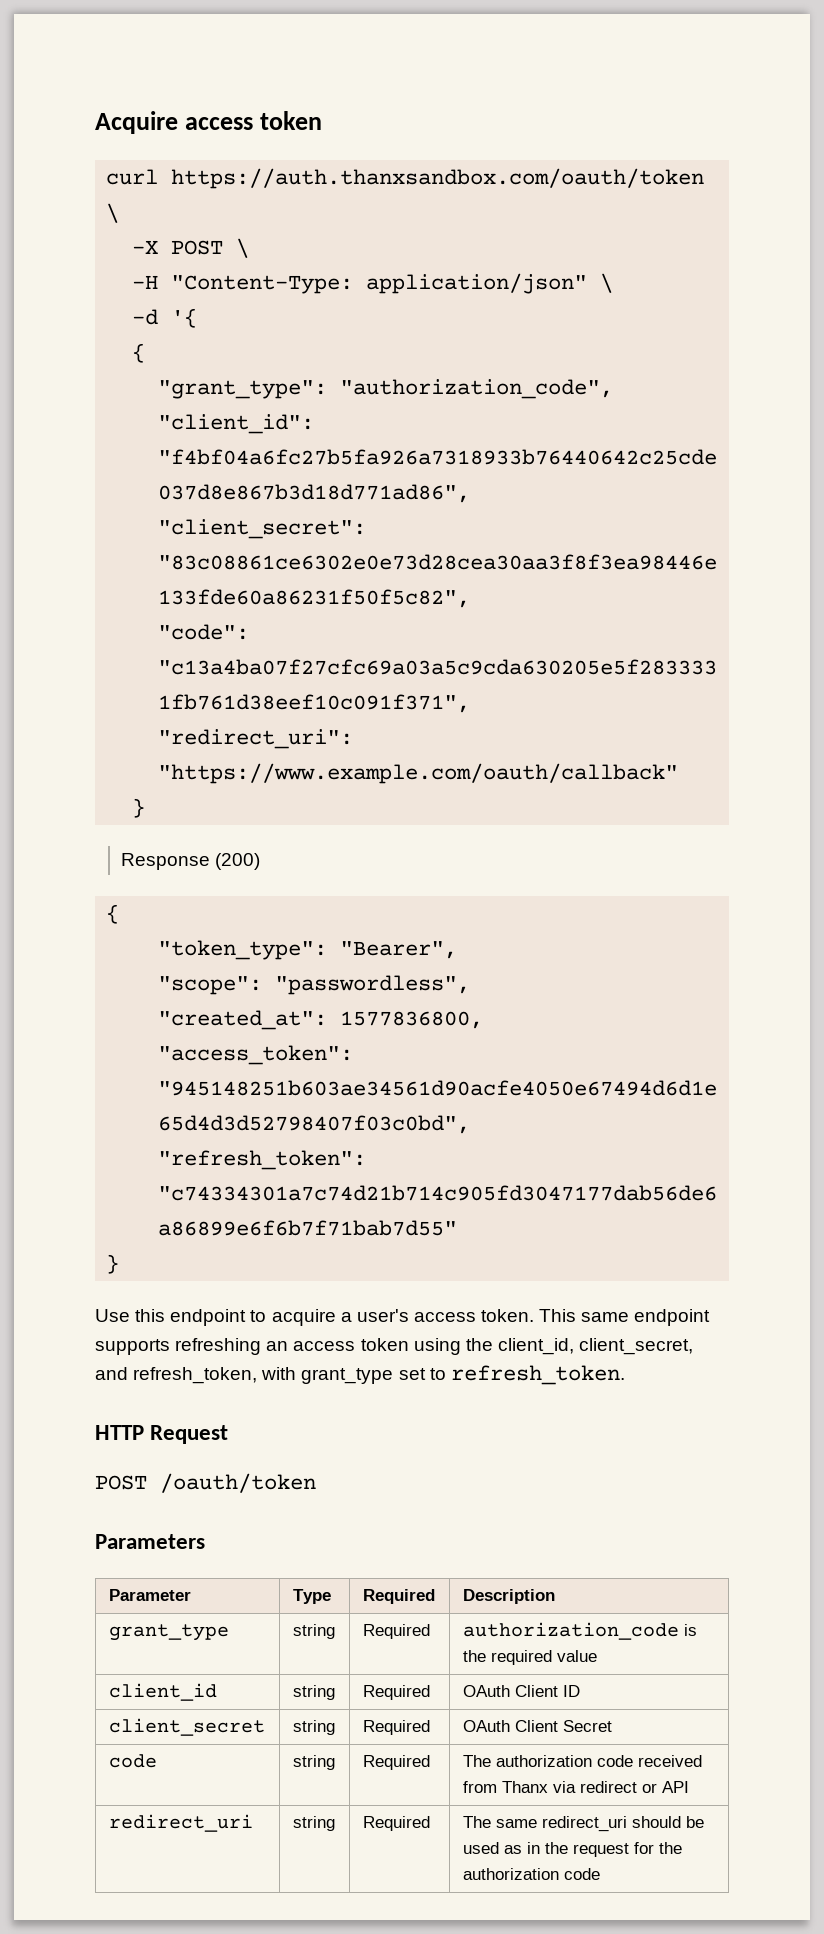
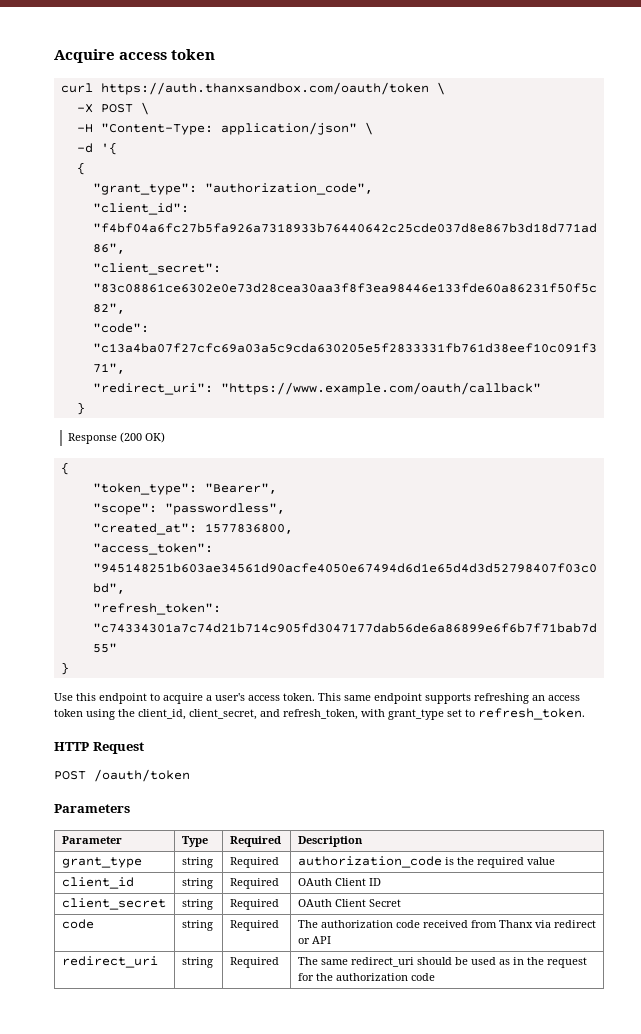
- Response (200)
+ Response (200 OK)

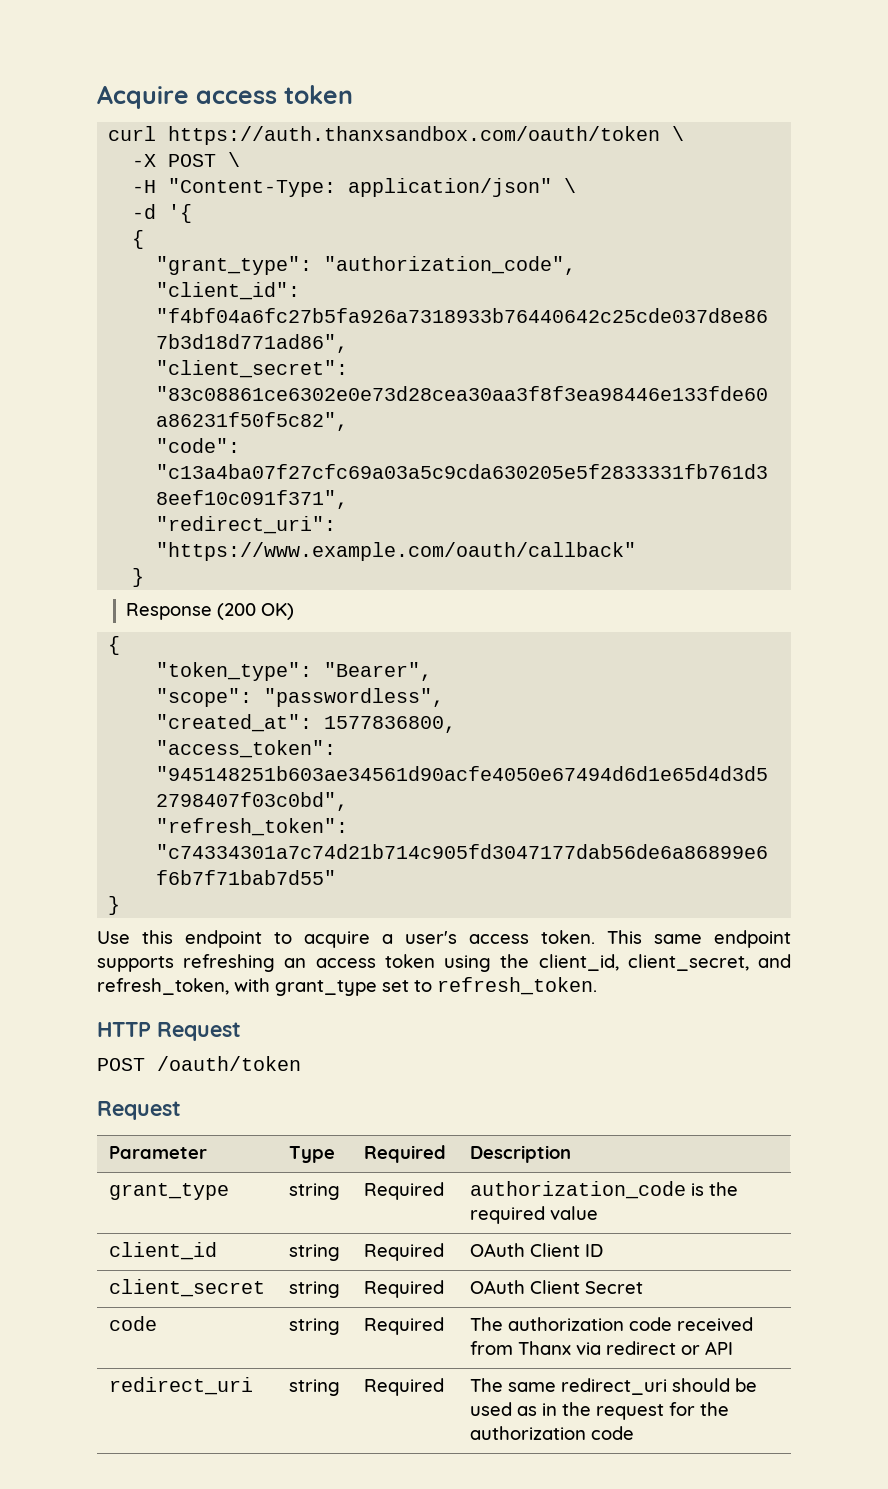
  POST /oauth/token
- Parameters
+ Request

